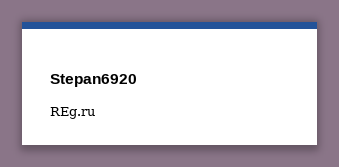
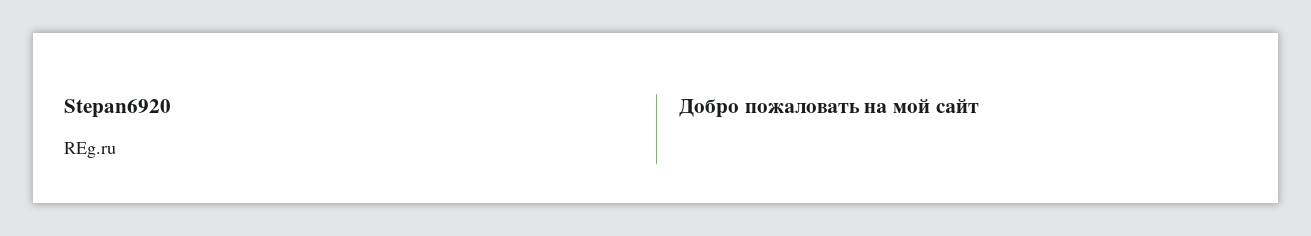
+ Добро пожаловать на мой сайт

